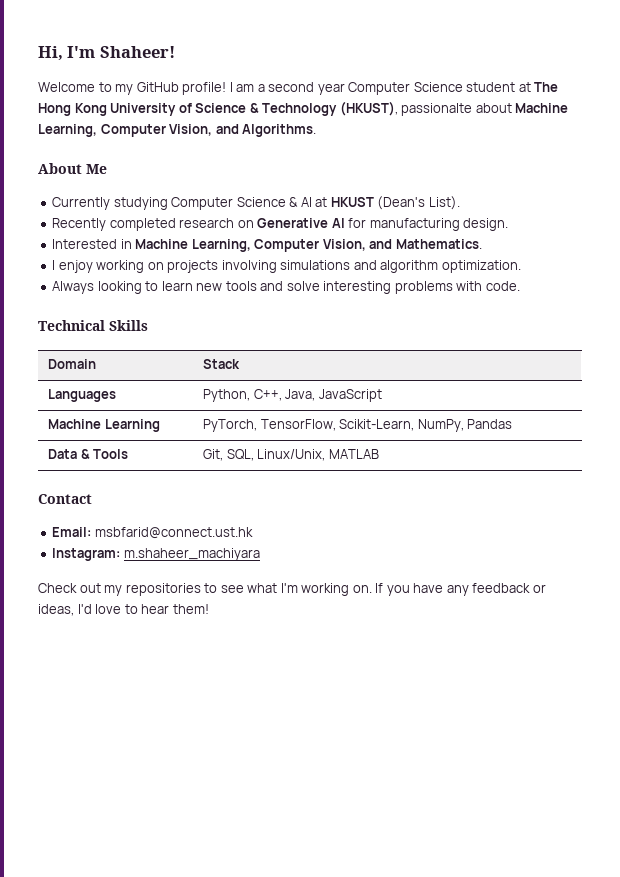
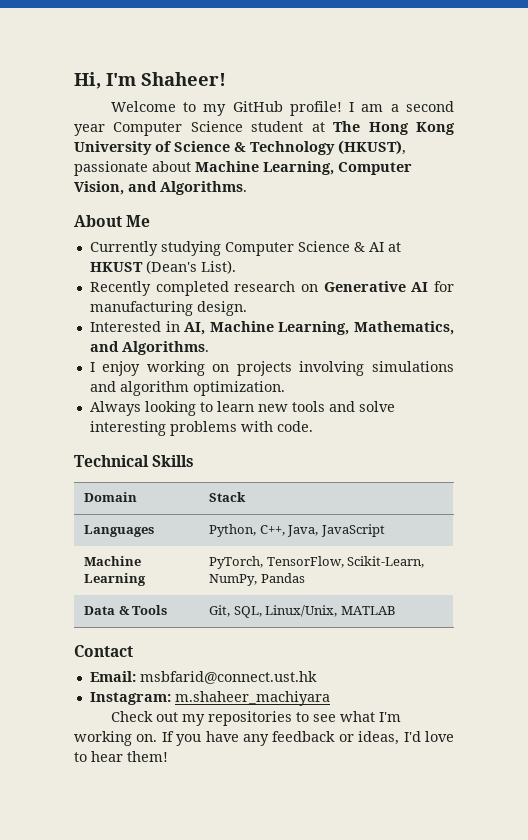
- I am a second year Computer Science student at The Hong Kong University of Science & Technology (HKUST), passionalte about Machine Learning, Computer Vision, and Algorithms.
+ I am a second year Computer Science student at The Hong Kong University of Science & Technology (HKUST), passionate about Machine Learning, Computer Vision, and Algorithms.
- Interested in Machine Learning, Computer Vision, and Mathematics.
+ Interested in AI, Machine Learning, Mathematics, and Algorithms.

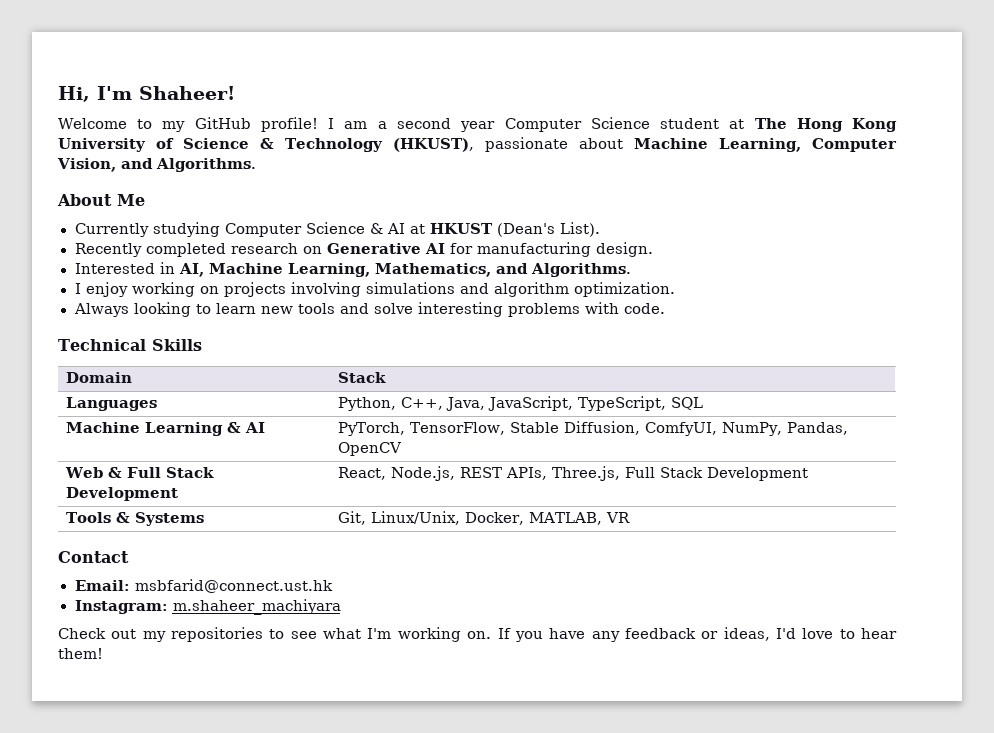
- Languages | Python, C++, Java, JavaScript
+ Languages | Python, C++, Java, JavaScript, TypeScript, SQL
- Machine Learning | PyTorch, TensorFlow, Scikit-Learn, NumPy, Pandas
- Data & Tools | Git, SQL, Linux/Unix, MATLAB
+ Machine Learning & AI | PyTorch, TensorFlow, Stable Diffusion, ComfyUI, NumPy, Pandas, OpenCV
+ Web & Full Stack Development | React, Node.js, REST APIs, Three.js, Full Stack Development
+ Tools & Systems | Git, Linux/Unix, Docker, MATLAB, VR

